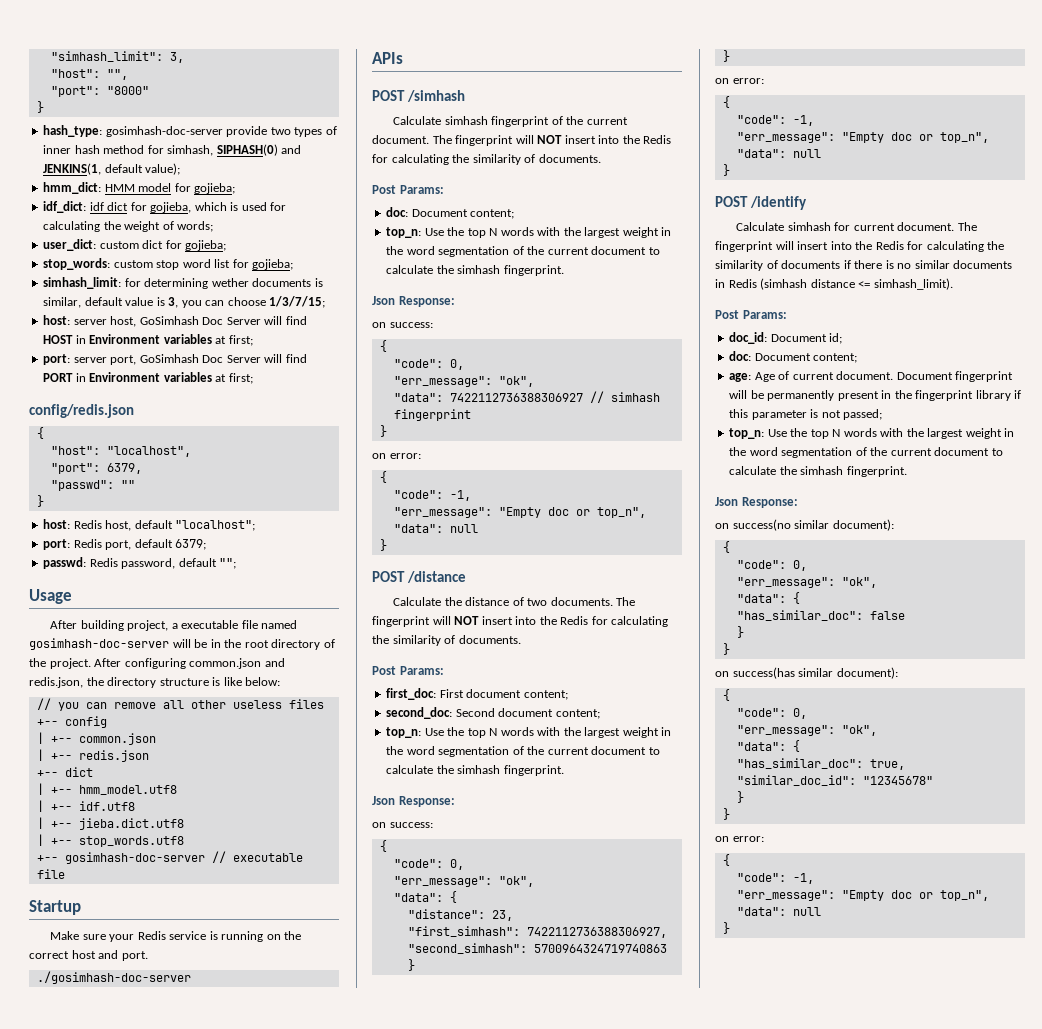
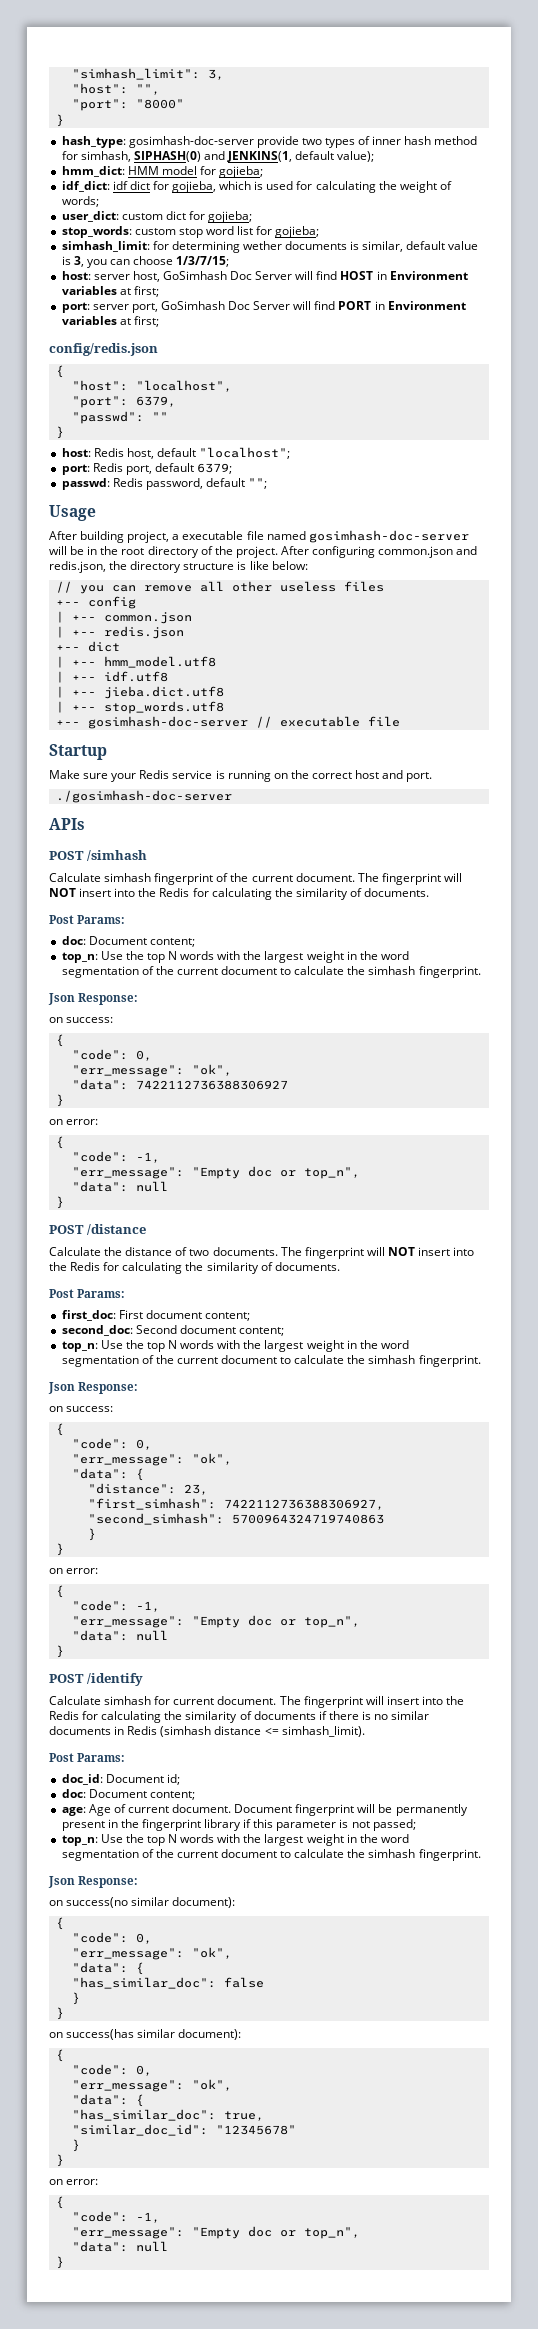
- "data": 7422112736388306927 // simhash fingerprint
+ "data": 7422112736388306927

